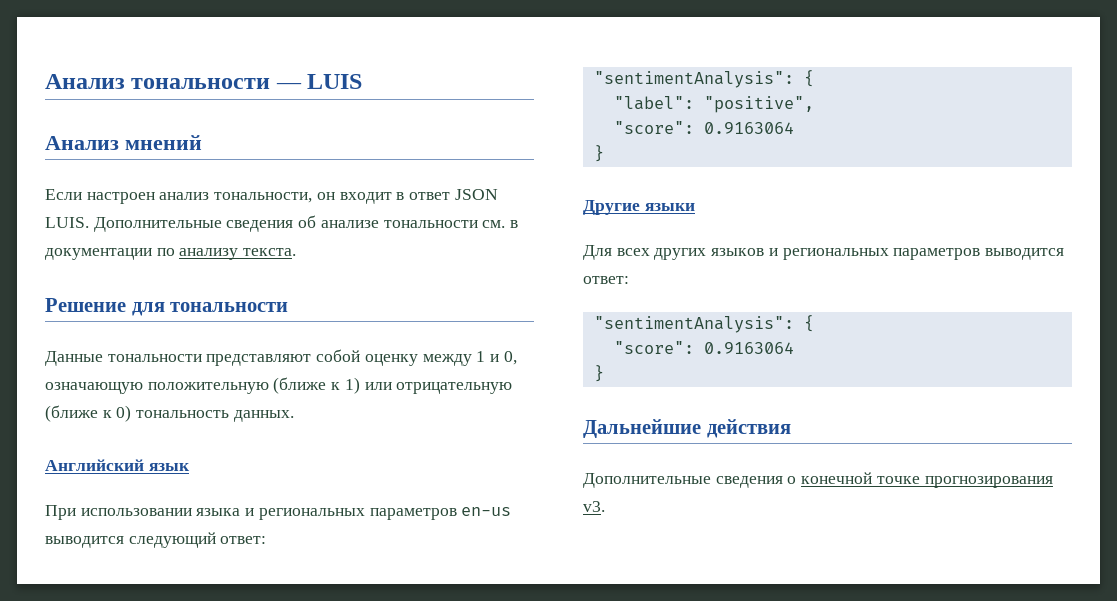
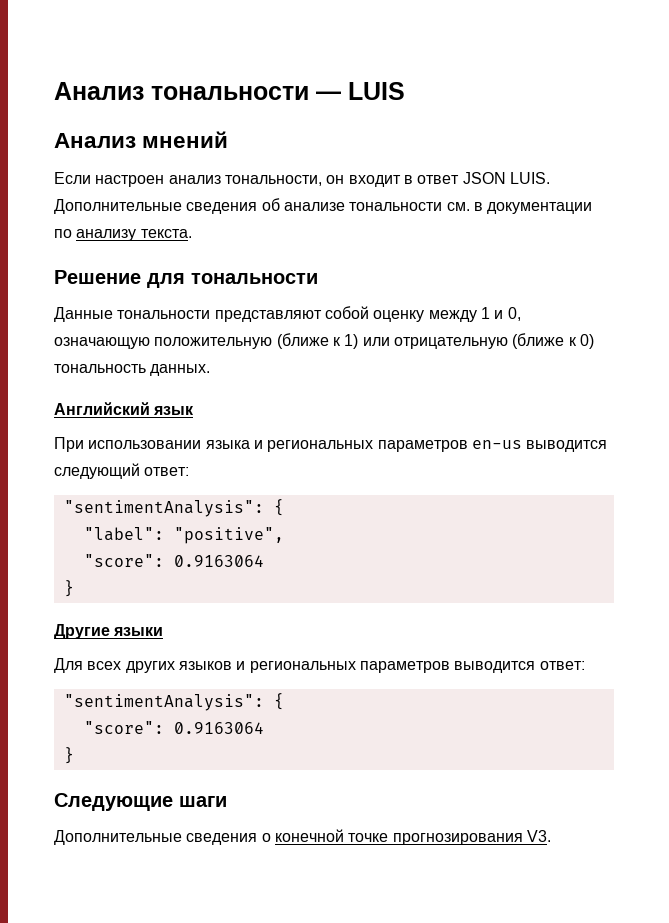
- Дальнейшие действия
+ Следующие шаги
- Дополнительные сведения о конечной точке прогнозирования v3.
+ Дополнительные сведения о конечной точке прогнозирования V3.

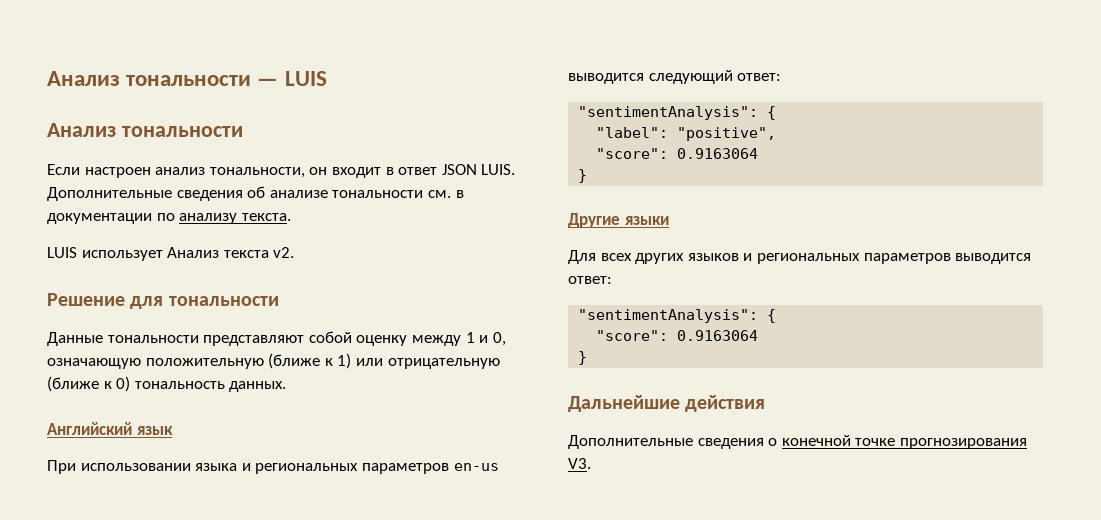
  Анализ тональности — LUIS
- Анализ мнений
+ Анализ тональности
+ LUIS использует Анализ текста v2.
- Следующие шаги
+ Дальнейшие действия

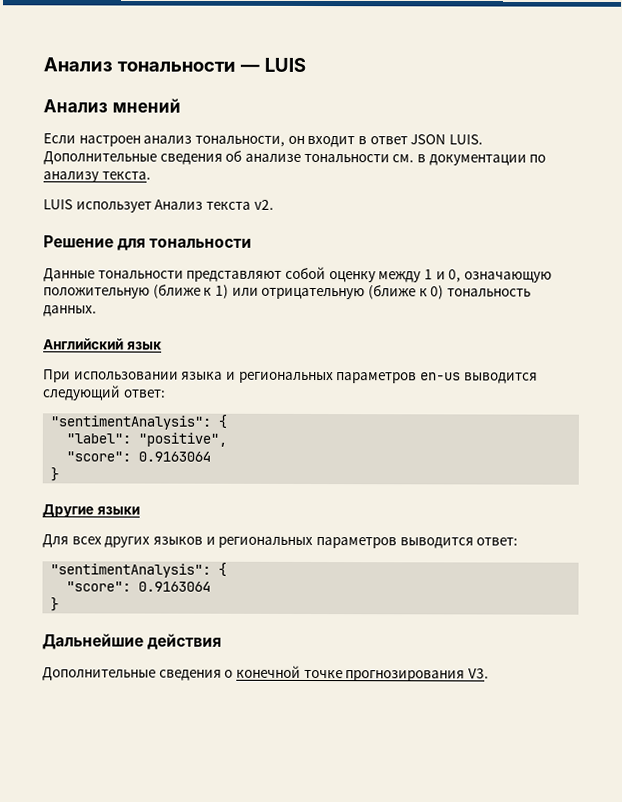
  Анализ тональности — LUIS
- Анализ тональности
+ Анализ мнений

